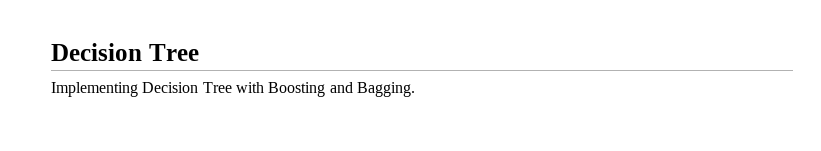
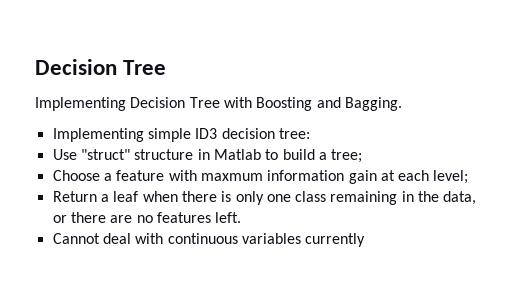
+ Implementing simple ID3 decision tree:
+ Use "struct" structure in Matlab to build a tree;
+ Choose a feature with maxmum information gain at each level;
+ Return a leaf when there is only one class remaining in the data, or there are no features left.
+ Cannot deal with continuous variables currently

